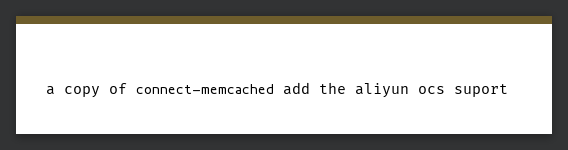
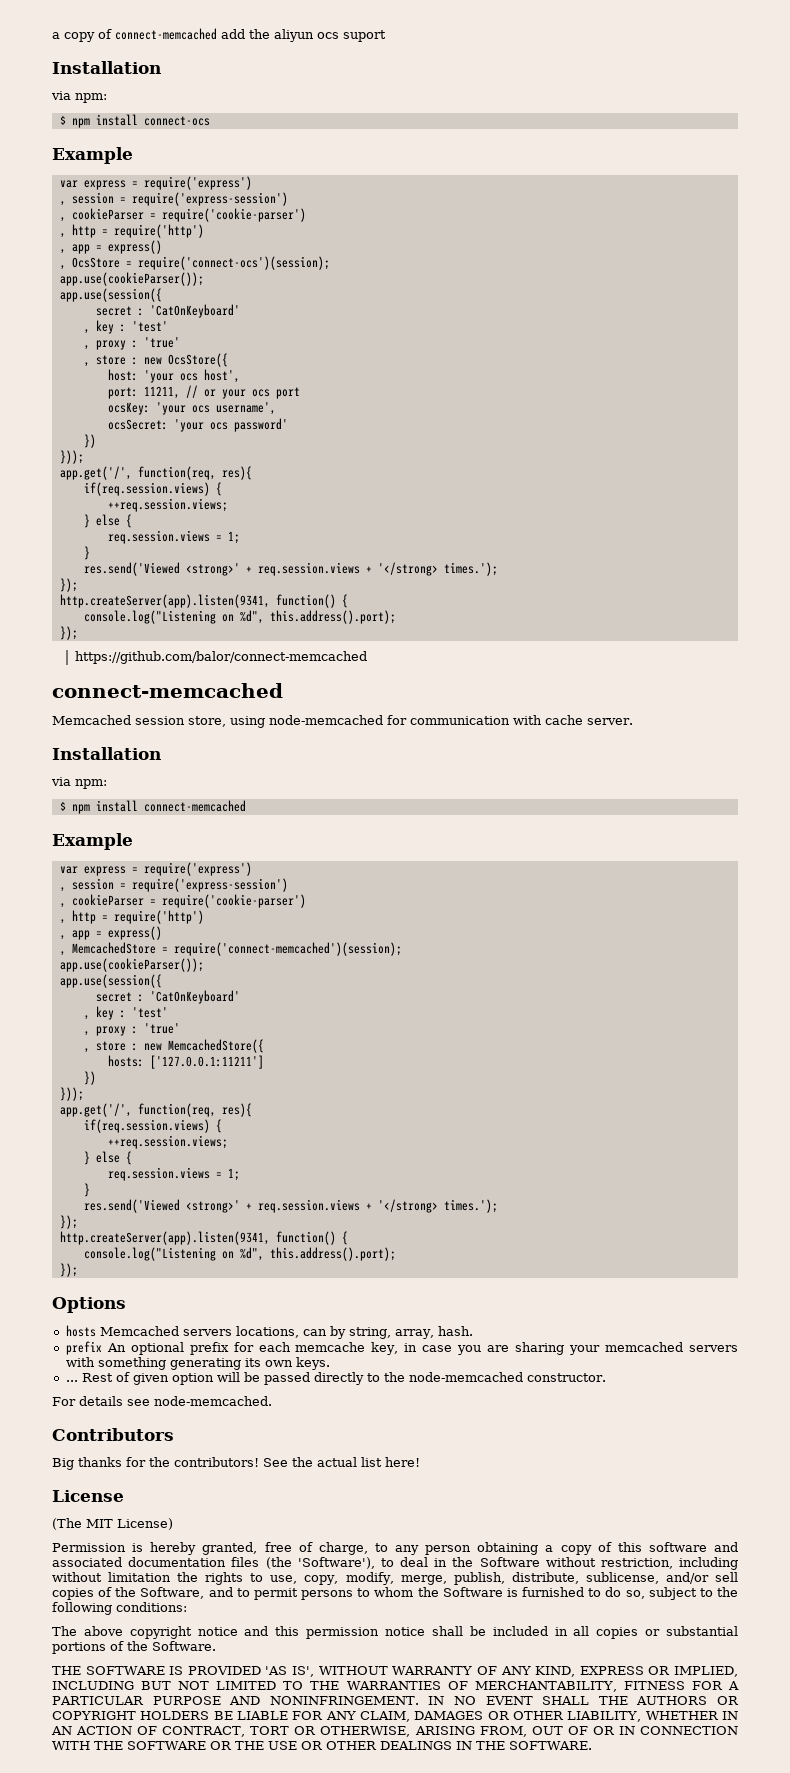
  a copy of connect-memcached add the aliyun ocs suport
+ Installation
+ via npm:
+ $ npm install connect-ocs
+ Example
+ var express = require('express')
+ , session = require('express-session')
+ , cookieParser = require('cookie-parser')
+ , http = require('http')
+ , app = express()
+ , OcsStore = require('connect-ocs')(session);
+ app.use(cookieParser());
+ app.use(session({
+ secret : 'CatOnKeyboard'
+ , key : 'test'
+ , proxy : 'true'
+ , store : new OcsStore({
+ host: 'your ocs host',
+ port: 11211, // or your ocs port
+ ocsKey: 'your ocs username',
+ ocsSecret: 'your ocs password'
+ })
+ }));
+ app.get('/', function(req, res){
+ if(req.session.views) {
+ ++req.session.views;
+ } else {
+ req.session.views = 1;
+ }
+ res.send('Viewed <strong>' + req.session.views + '</strong> times.');
+ });
+ http.createServer(app).listen(9341, function() {
+ console.log("Listening on %d", this.address().port);
+ });
+ https://github.com/balor/connect-memcached
+ connect-memcached
+ Memcached session store, using node-memcached for communication with cache server.
+ Installation
+ via npm:
+ $ npm install connect-memcached
+ Example
+ var express = require('express')
+ , session = require('express-session')
+ , cookieParser = require('cookie-parser')
+ , http = require('http')
+ , app = express()
+ , MemcachedStore = require('connect-memcached')(session);
+ app.use(cookieParser());
+ app.use(session({
+ secret : 'CatOnKeyboard'
+ , key : 'test'
+ , proxy : 'true'
+ , store : new MemcachedStore({
+ hosts: ['127.0.0.1:11211']
+ })
+ }));
+ app.get('/', function(req, res){
+ if(req.session.views) {
+ ++req.session.views;
+ } else {
+ req.session.views = 1;
+ }
+ res.send('Viewed <strong>' + req.session.views + '</strong> times.');
+ });
+ http.createServer(app).listen(9341, function() {
+ console.log("Listening on %d", this.address().port);
+ });
+ Options
+ hosts Memcached servers locations, can by string, array, hash.
+ prefix An optional prefix for each memcache key, in case you are sharing your memcached servers with something generating its own keys.
+ ... Rest of given option will be passed directly to the node-memcached constructor.
+ For details see node-memcached.
+ Contributors
+ Big thanks for the contributors! See the actual list here!
+ License
+ (The MIT License)
+ Permission is hereby granted, free of charge, to any person obtaining a copy of this software and associated documentation files (the 'Software'), to deal in the Software without restriction, including without limitation the rights to use, copy, modify, merge, publish, distribute, sublicense, and/or sell copies of the Software, and to permit persons to whom the Software is furnished to do so, subject to the following conditions:
+ The above copyright notice and this permission notice shall be included in all copies or substantial portions of the Software.
+ THE SOFTWARE IS PROVIDED 'AS IS', WITHOUT WARRANTY OF ANY KIND, EXPRESS OR IMPLIED, INCLUDING BUT NOT LIMITED TO THE WARRANTIES OF MERCHANTABILITY, FITNESS FOR A PARTICULAR PURPOSE AND NONINFRINGEMENT. IN NO EVENT SHALL THE AUTHORS OR COPYRIGHT HOLDERS BE LIABLE FOR ANY CLAIM, DAMAGES OR OTHER LIABILITY, WHETHER IN AN ACTION OF CONTRACT, TORT OR OTHERWISE, ARISING FROM, OUT OF OR IN CONNECTION WITH THE SOFTWARE OR THE USE OR OTHER DEALINGS IN THE SOFTWARE.

